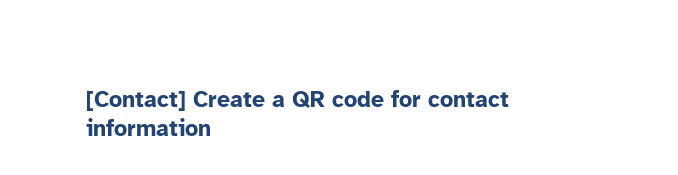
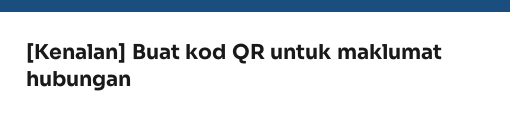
- [Contact] Create a QR code for contact information
+ [Kenalan] Buat kod QR untuk maklumat hubungan

